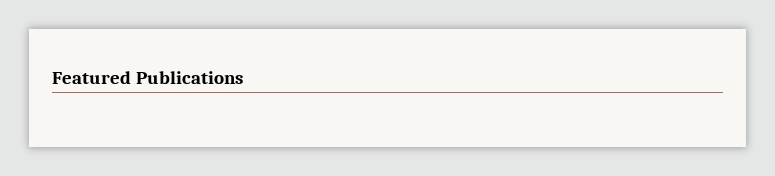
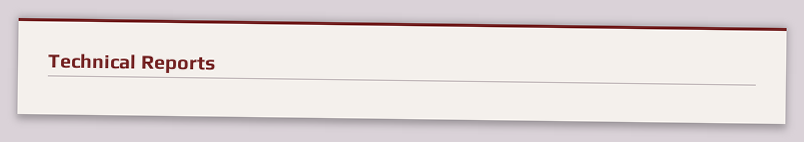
- Featured Publications
+ Technical Reports

